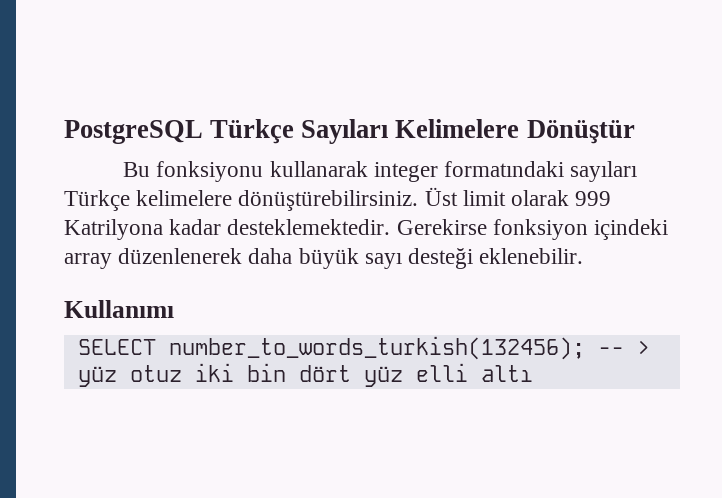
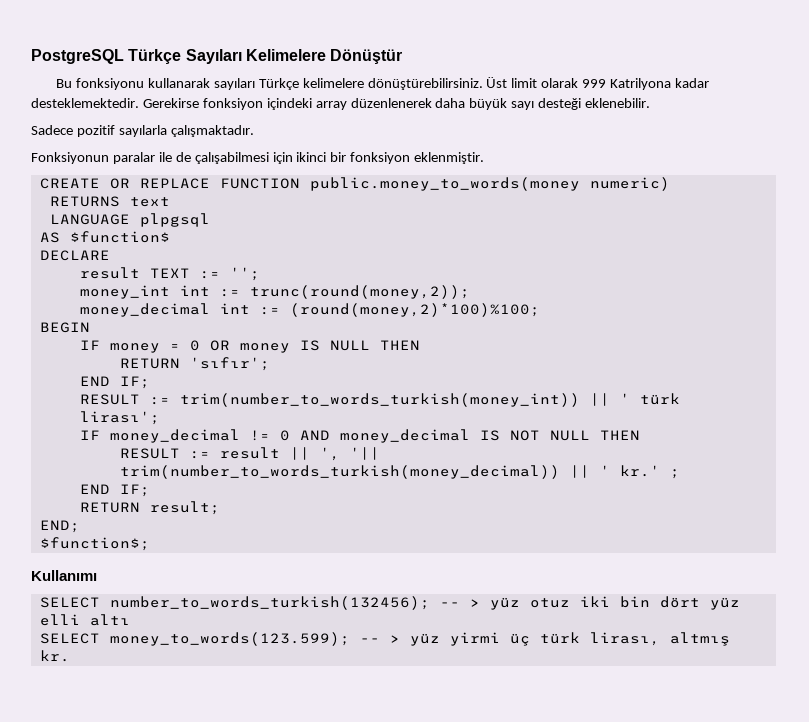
- Bu fonksiyonu kullanarak integer formatındaki sayıları Türkçe kelimelere dönüştürebilirsiniz.
+ Bu fonksiyonu kullanarak sayıları Türkçe kelimelere dönüştürebilirsiniz.
+ Sadece pozitif sayılarla çalışmaktadır.
+ Fonksiyonun paralar ile de çalışabilmesi için ikinci bir fonksiyon eklenmiştir.
+ CREATE OR REPLACE FUNCTION public.money_to_words(money numeric)
+ RETURNS text
+ LANGUAGE plpgsql
+ AS $function$
+ DECLARE
+ result TEXT := '';
+ money_int int := trunc(round(money,2));
+ money_decimal int := (round(money,2)*100)%100;
+ BEGIN
+ IF money = 0 OR money IS NULL THEN
+ RETURN 'sıfır';
+ END IF;
+ RESULT := trim(number_to_words_turkish(money_int)) || ' türk lirası';
+ IF money_decimal != 0 AND money_decimal IS NOT NULL THEN
+ RESULT := result || ', '|| trim(number_to_words_turkish(money_decimal)) || ' kr.' ;
+ END IF;
+ RETURN result;
+ END;
+ $function$;
+ SELECT money_to_words(123.599); -- > yüz yirmi üç türk lirası, altmış kr.

